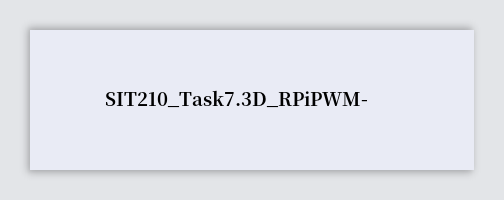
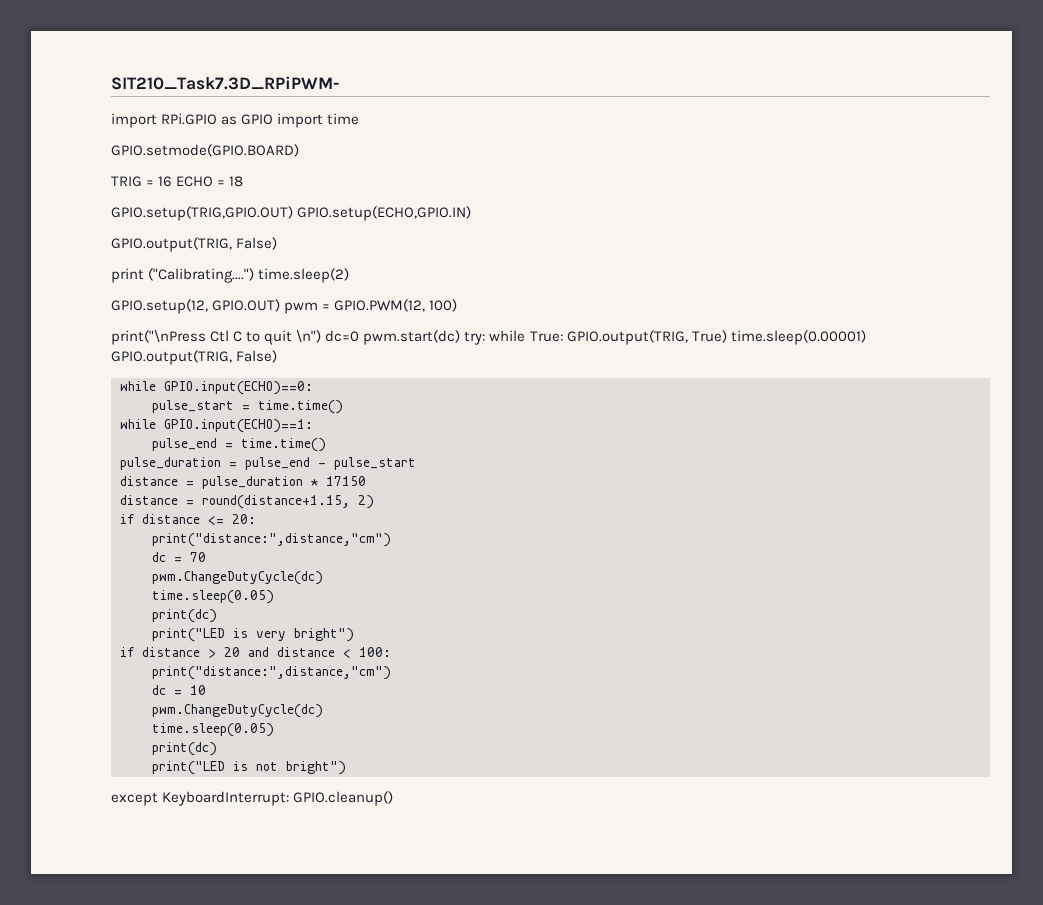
+ import RPi.GPIO as GPIO import time
+ GPIO.setmode(GPIO.BOARD)
+ TRIG = 16 ECHO = 18
+ GPIO.setup(TRIG,GPIO.OUT) GPIO.setup(ECHO,GPIO.IN)
+ GPIO.output(TRIG, False)
+ print ("Calibrating....") time.sleep(2)
+ GPIO.setup(12, GPIO.OUT) pwm = GPIO.PWM(12, 100)
+ print("\nPress Ctl C to quit \n") dc=0 pwm.start(dc) try: while True: GPIO.output(TRIG, True) time.sleep(0.00001) GPIO.output(TRIG, False)
+ while GPIO.input(ECHO)==0:
+ pulse_start = time.time()
+ while GPIO.input(ECHO)==1:
+ pulse_end = time.time()
+ pulse_duration = pulse_end - pulse_start
+ distance = pulse_duration * 17150
+ distance = round(distance+1.15, 2)
+ if distance <= 20:
+ print("distance:",distance,"cm")
+ dc = 70
+ pwm.ChangeDutyCycle(dc)
+ time.sleep(0.05)
+ print(dc)
+ print("LED is very bright")
+ if distance > 20 and distance < 100:
+ print("distance:",distance,"cm")
+ dc = 10
+ pwm.ChangeDutyCycle(dc)
+ time.sleep(0.05)
+ print(dc)
+ print("LED is not bright")
+ except KeyboardInterrupt: GPIO.cleanup()

